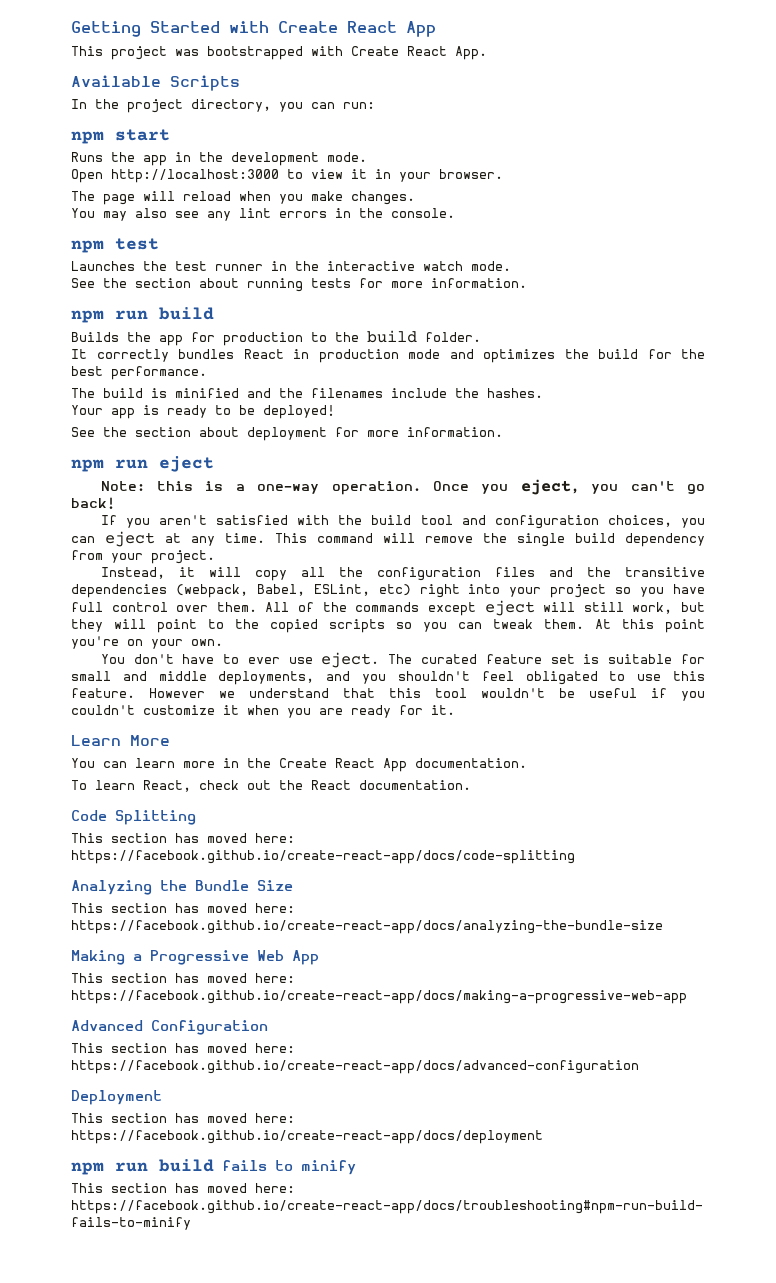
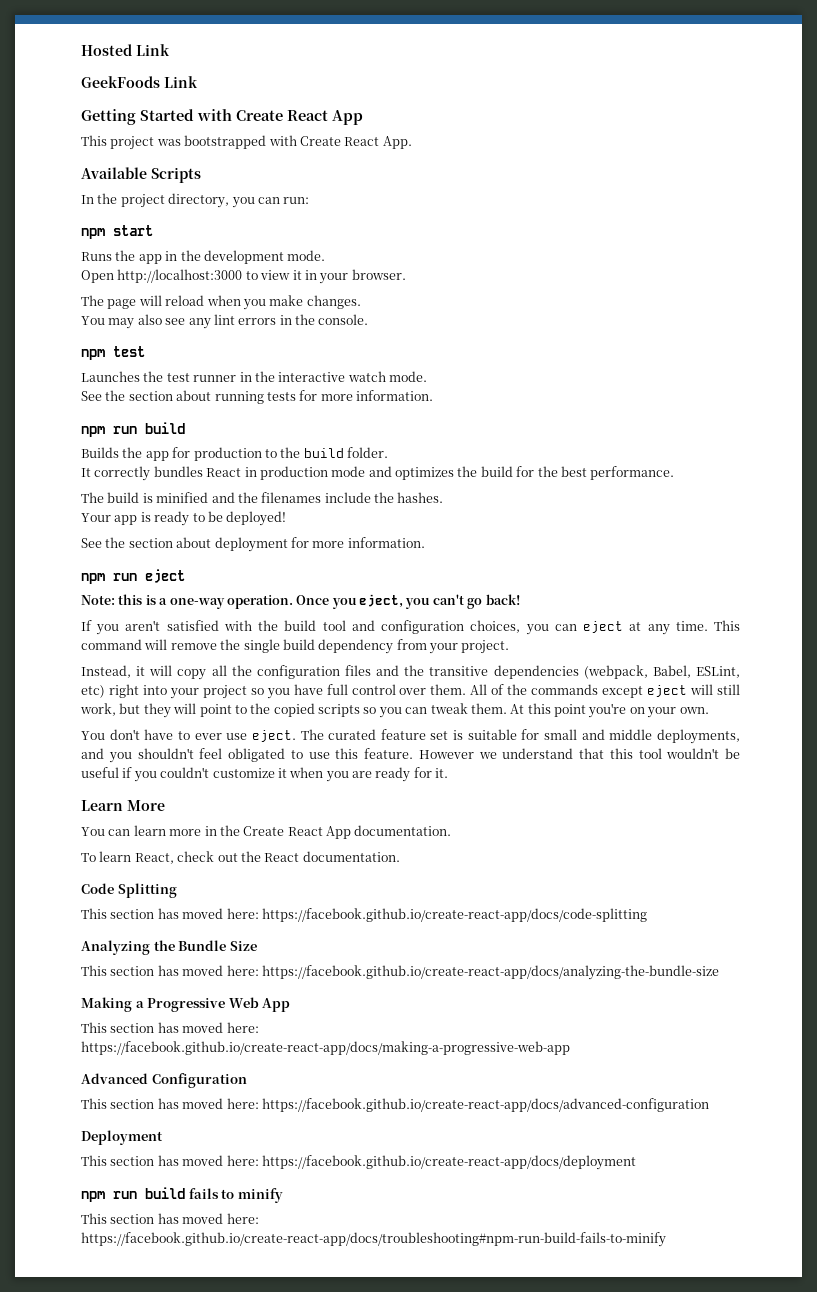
+ Hosted Link
+ GeekFoods Link

